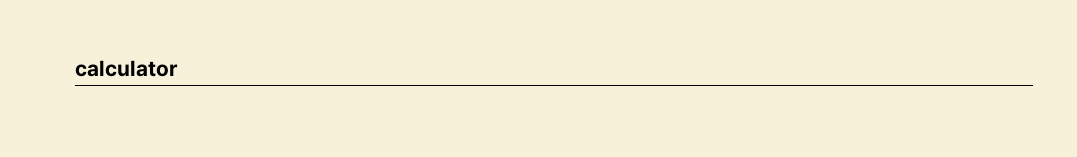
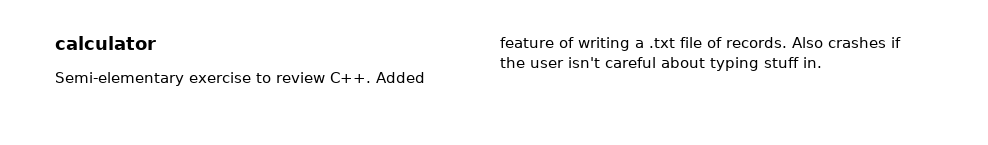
+ Semi-elementary exercise to review C++. Added feature of writing a .txt file of records. Also crashes if the user isn't careful about typing stuff in.

